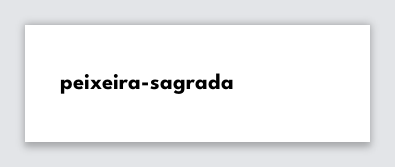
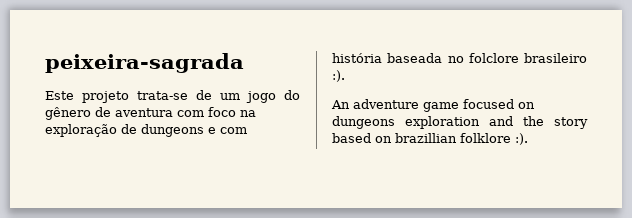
+ Este projeto trata-se de um jogo do gênero de aventura com foco na exploração de dungeons e com história baseada no folclore brasileiro :).
+ An adventure game focused on dungeons exploration and the story based on brazillian folklore :).

